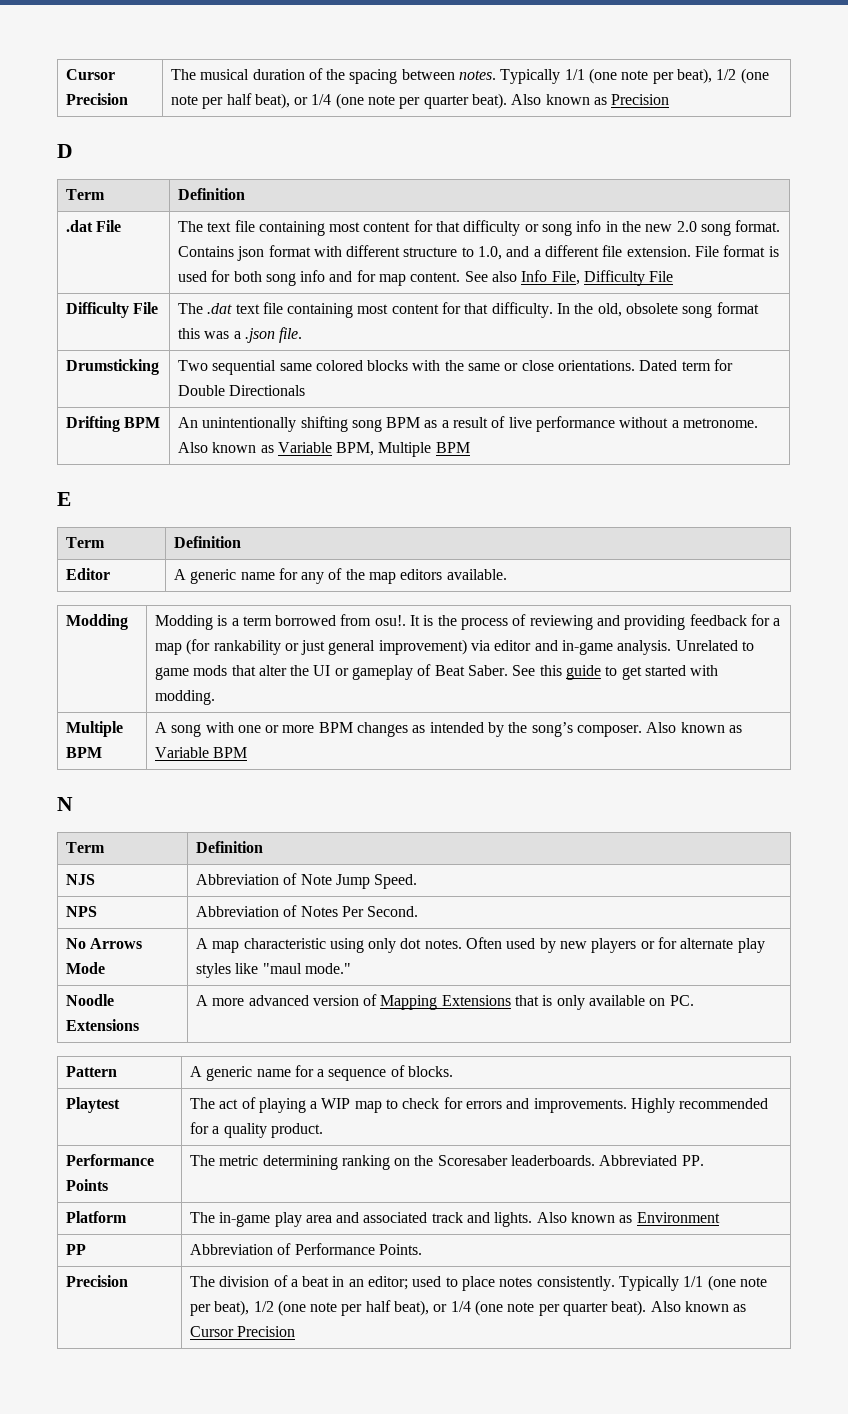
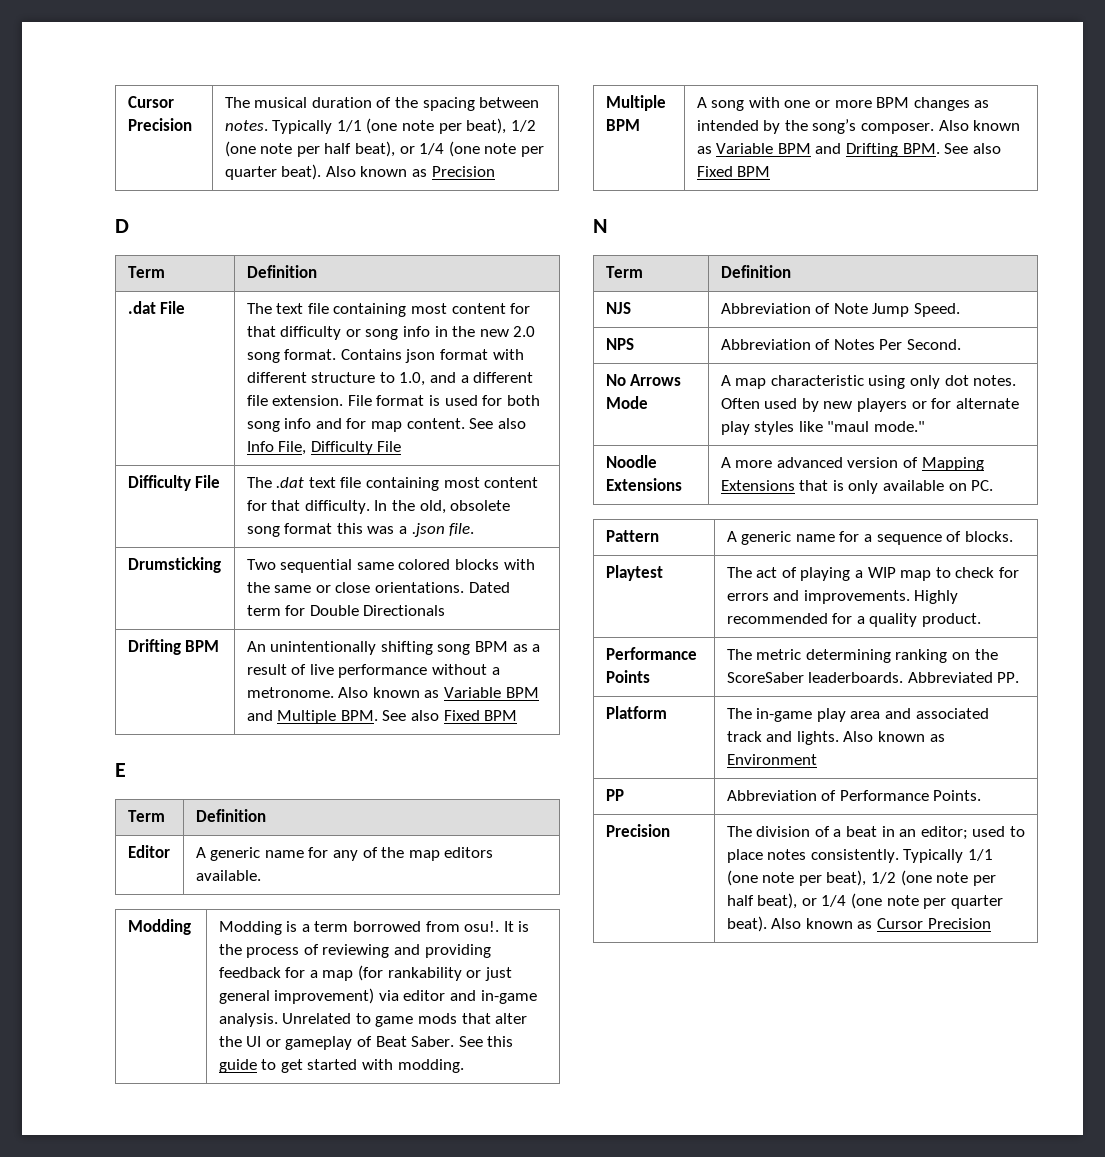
- Drifting BPM | An unintentionally shifting song BPM as a result of live performance without a metronome. Also known as Variable BPM, Multiple BPM
+ Drifting BPM | An unintentionally shifting song BPM as a result of live performance without a metronome. Also known as Variable BPM and Multiple BPM. See also Fixed BPM
- Multiple BPM | A song with one or more BPM changes as intended by the song’s composer. Also known as Variable BPM
+ Multiple BPM | A song with one or more BPM changes as intended by the song’s composer. Also known as Variable BPM and Drifting BPM. See also Fixed BPM
- Performance Points | The metric determining ranking on the Scoresaber leaderboards. Abbreviated PP.
+ Performance Points | The metric determining ranking on the ScoreSaber leaderboards. Abbreviated PP.

